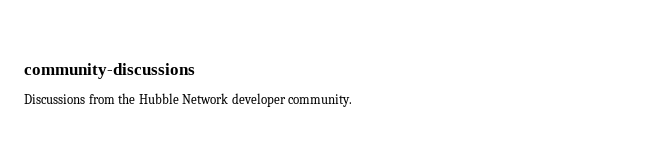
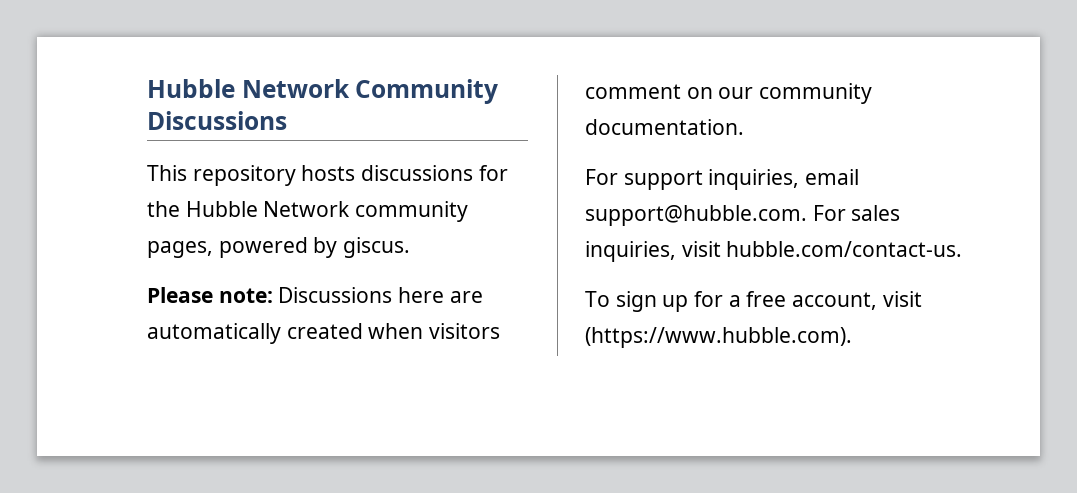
- community-discussions
- Discussions from the Hubble Network developer community.
+ Hubble Network Community Discussions
+ This repository hosts discussions for the Hubble Network community pages, powered by giscus.
+ Please note: Discussions here are automatically created when visitors comment on our community documentation.
+ For support inquiries, email support@hubble.com. For sales inquiries, visit hubble.com/contact-us.
+ To sign up for a free account, visit (https://www.hubble.com).

